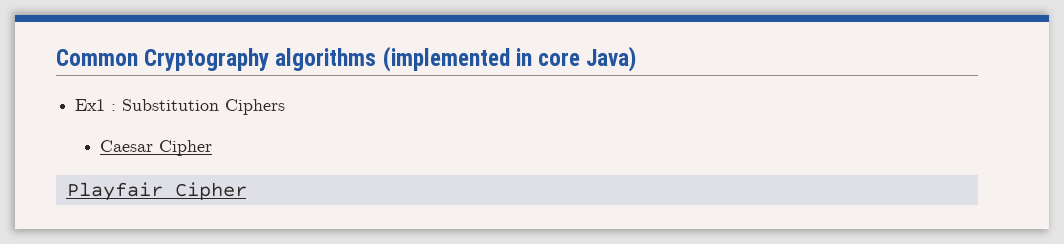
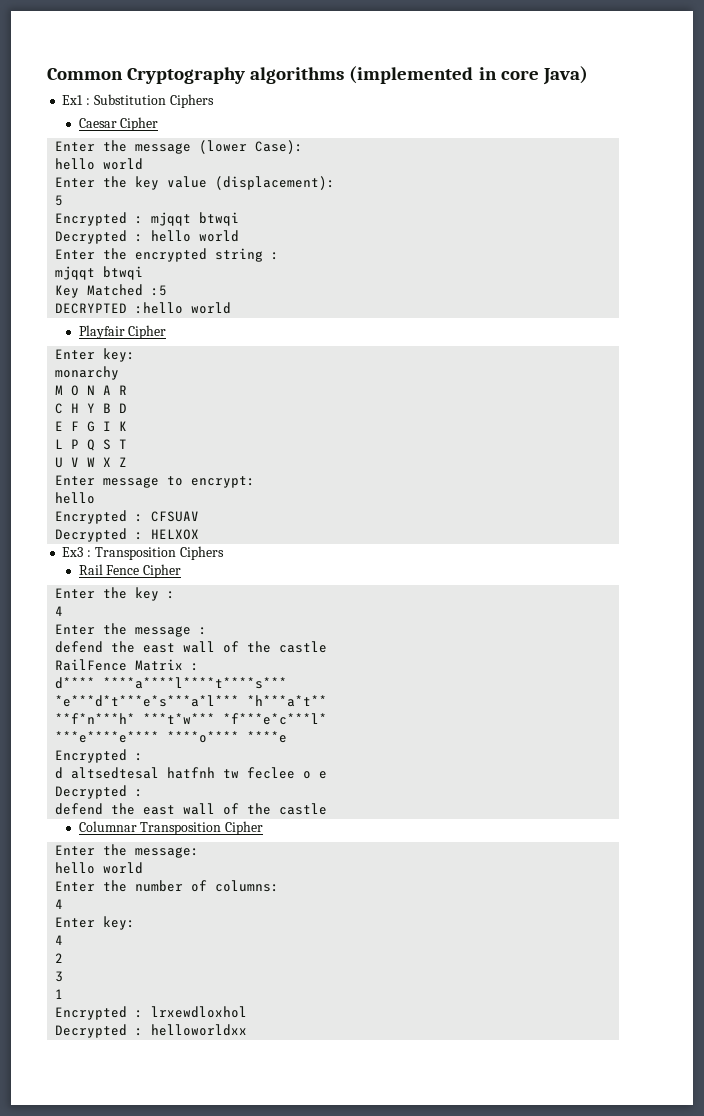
+ Enter the message (lower Case):
+ hello world
+ Enter the key value (displacement):
+ 5
+ Encrypted : mjqqt btwqi
+ Decrypted : hello world
+ Enter the encrypted string :
+ mjqqt btwqi
+ Key Matched :5
+ DECRYPTED :hello world
  Playfair Cipher
+ Enter key:
+ monarchy
+ M O N A R
+ C H Y B D
+ E F G I K
+ L P Q S T
+ U V W X Z
+ Enter message to encrypt:
+ hello
+ Encrypted : CFSUAV
+ Decrypted : HELXOX
+ Ex3 : Transposition Ciphers
+ Rail Fence Cipher
+ Enter the key :
+ 4
+ Enter the message :
+ defend the east wall of the castle
+ RailFence Matrix :
+ d**** ****a****l****t****s***
+ *e***d*t***e*s***a*l*** *h***a*t**
+ **f*n***h* ***t*w*** *f***e*c***l*
+ ***e****e**** ****o**** ****e
+ Encrypted :
+ d altsedtesal hatfnh tw feclee o e
+ Decrypted :
+ defend the east wall of the castle
+ Columnar Transposition Cipher
+ Enter the message:
+ hello world
+ Enter the number of columns:
+ 4
+ Enter key:
+ 4
+ 2
+ 3
+ 1
+ Encrypted : lrxewdloxhol
+ Decrypted : helloworldxx

